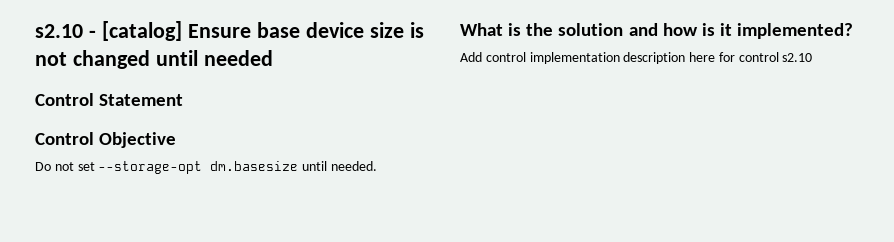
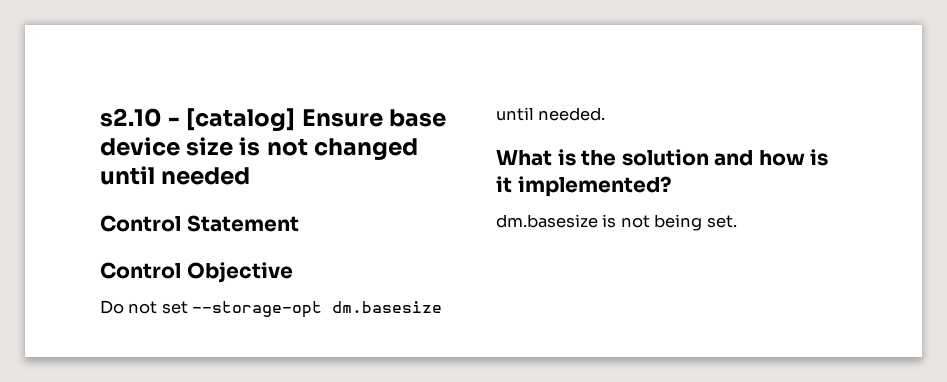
- Add control implementation description here for control s2.10
+ dm.basesize is not being set.

